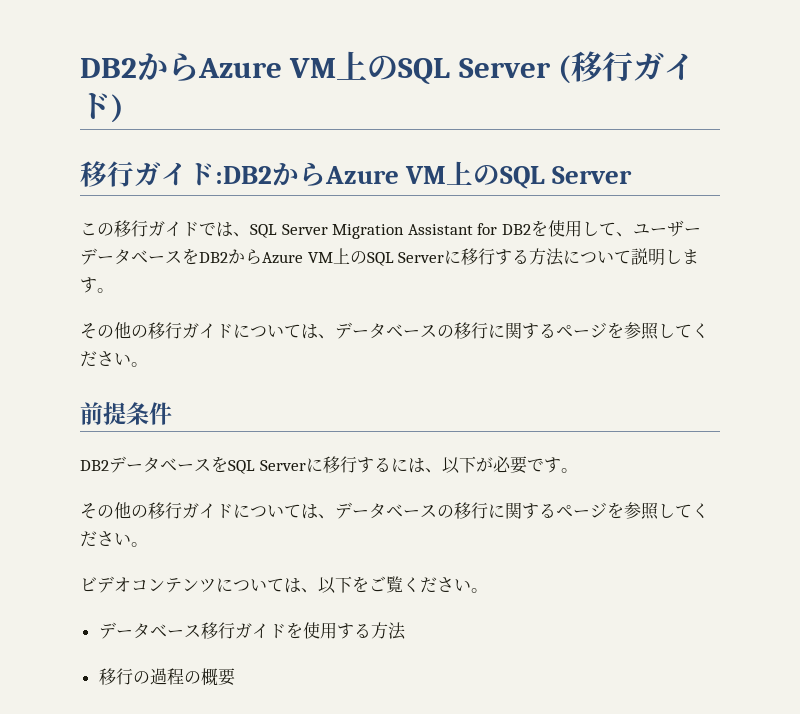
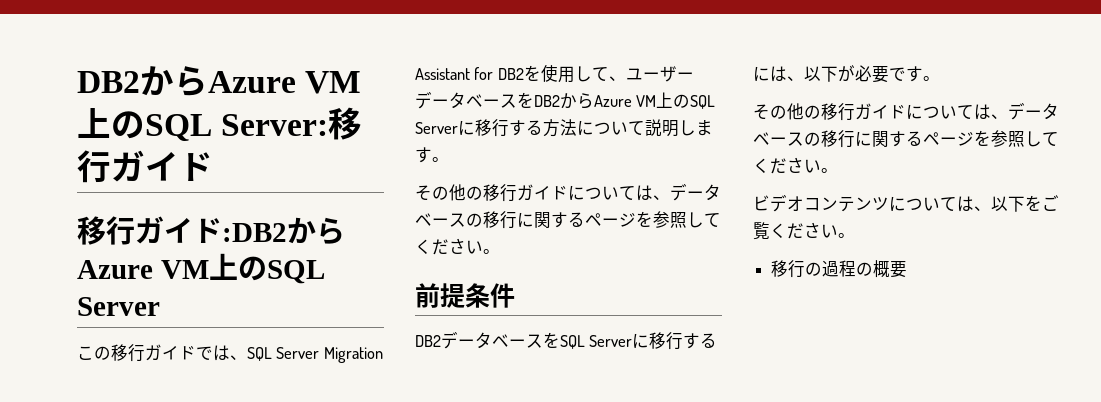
- DB2からAzure VM上のSQL Server (移行ガイド)
+ DB2からAzure VM上のSQL Server:移行ガイド
- データベース移行ガイドを使用する方法

